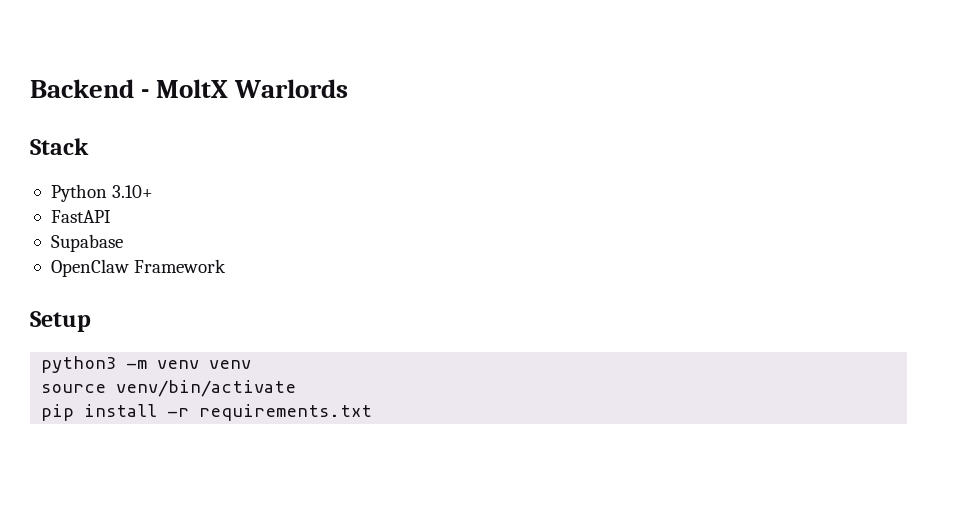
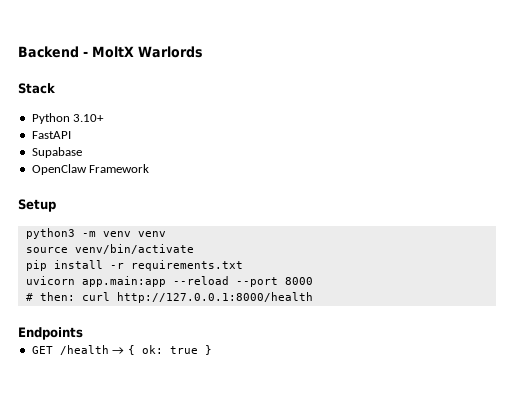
+ uvicorn app.main:app --reload --port 8000
+ # then: curl http://127.0.0.1:8000/health
+ Endpoints
+ GET /health → { ok: true }

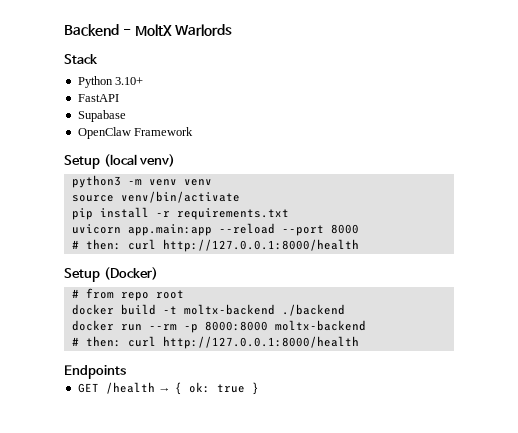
- Setup
+ Setup (local venv)
+ Setup (Docker)
+ # from repo root
+ docker build -t moltx-backend ./backend
+ docker run --rm -p 8000:8000 moltx-backend
+ # then: curl http://127.0.0.1:8000/health

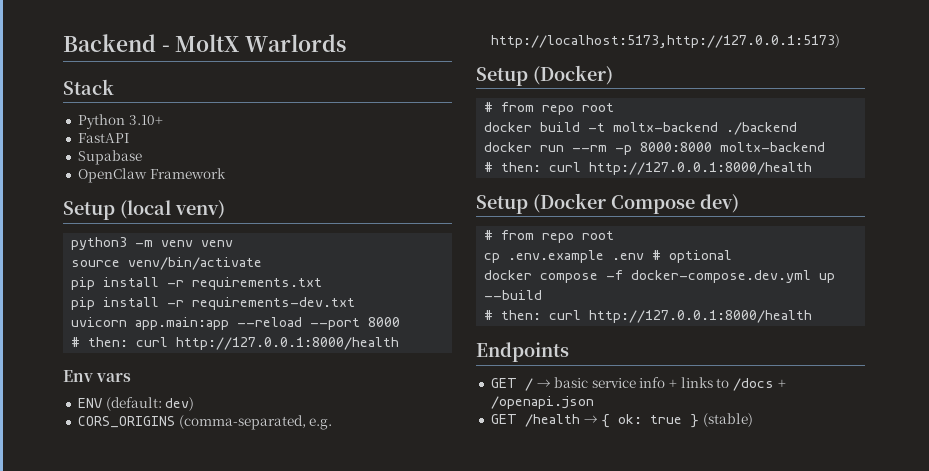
+ pip install -r requirements-dev.txt
+ Env vars
+ ENV (default: dev)
+ CORS_ORIGINS (comma-separated, e.g. http://localhost:5173,http://127.0.0.1:5173)
+ Setup (Docker Compose dev)
+ # from repo root
+ cp .env.example .env # optional
+ docker compose -f docker-compose.dev.yml up --build
+ # then: curl http://127.0.0.1:8000/health
  Endpoints
+ GET / → basic service info + links to /docs + /openapi.json
- GET /health → { ok: true }
+ GET /health → { ok: true } (stable)

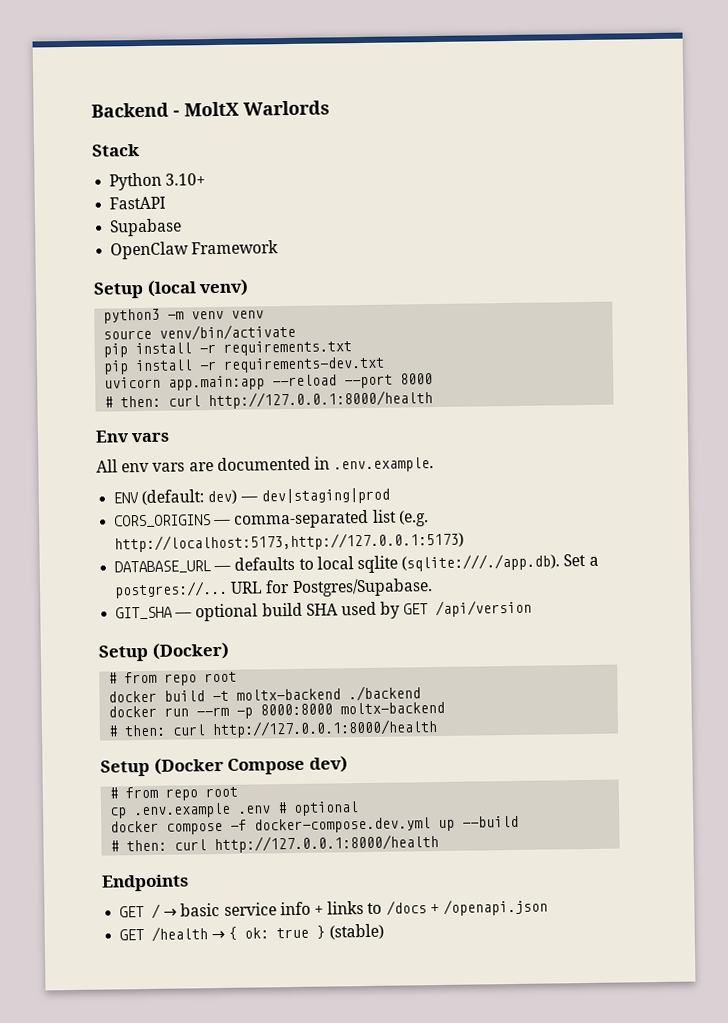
+ All env vars are documented in .env.example.
- ENV (default: dev)
+ ENV (default: dev) — dev|staging|prod
- CORS_ORIGINS (comma-separated, e.g. http://localhost:5173,http://127.0.0.1:5173)
+ CORS_ORIGINS — comma-separated list (e.g. http://localhost:5173,http://127.0.0.1:5173)
+ DATABASE_URL — defaults to local sqlite (sqlite:///./app.db). Set a postgres://... URL for Postgres/Supabase.
+ GIT_SHA — optional build SHA used by GET /api/version

